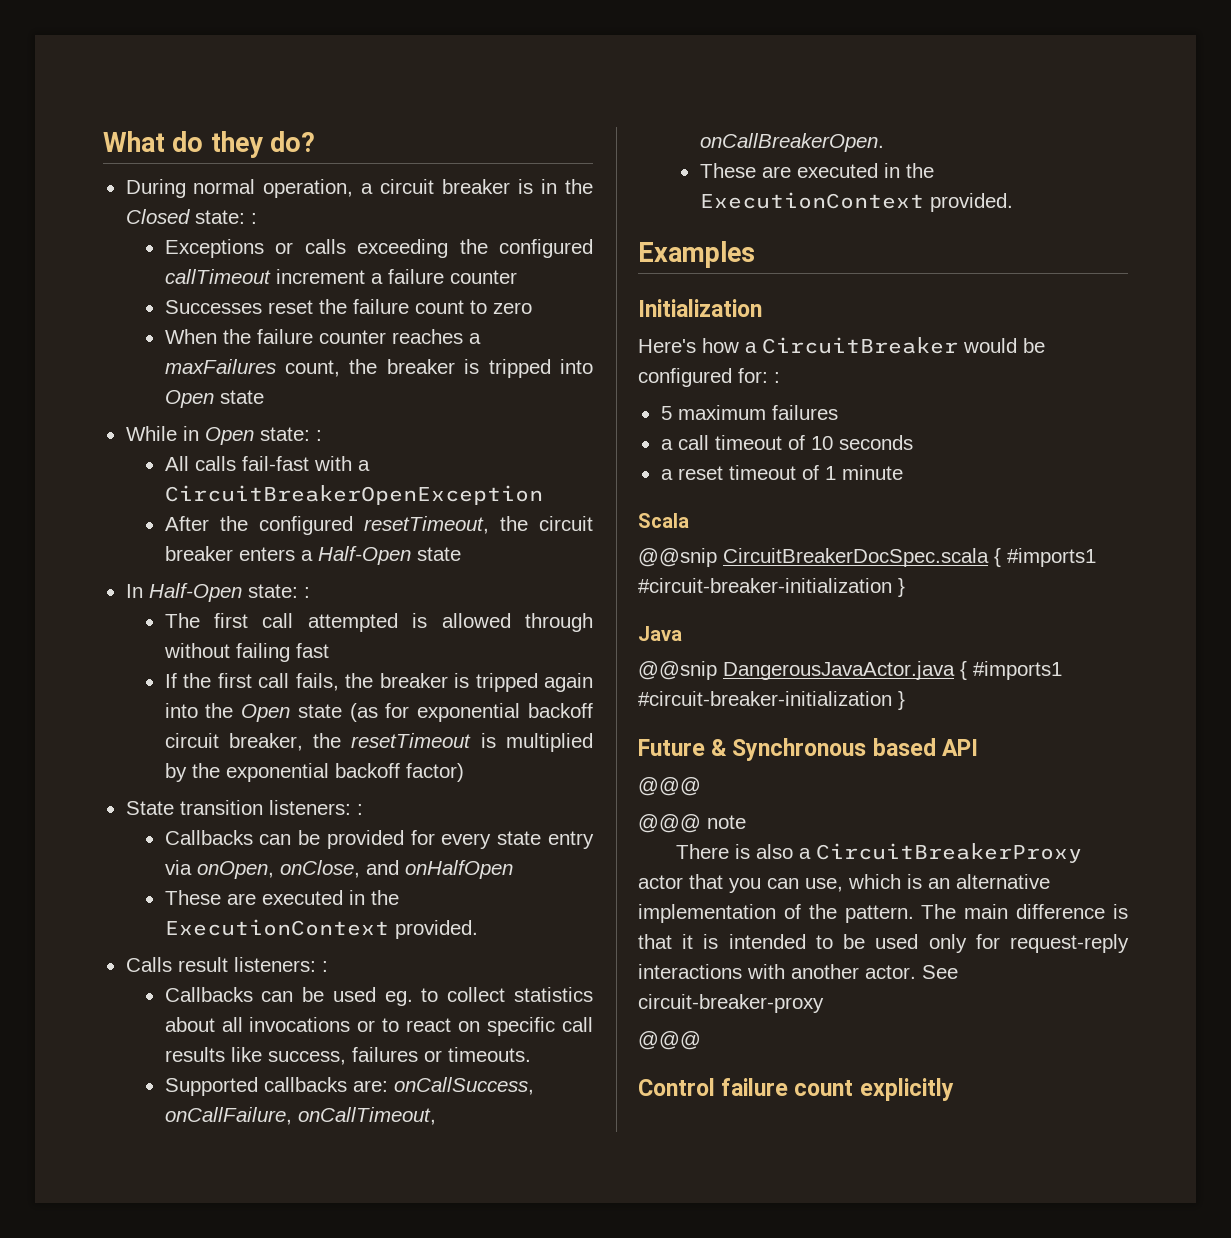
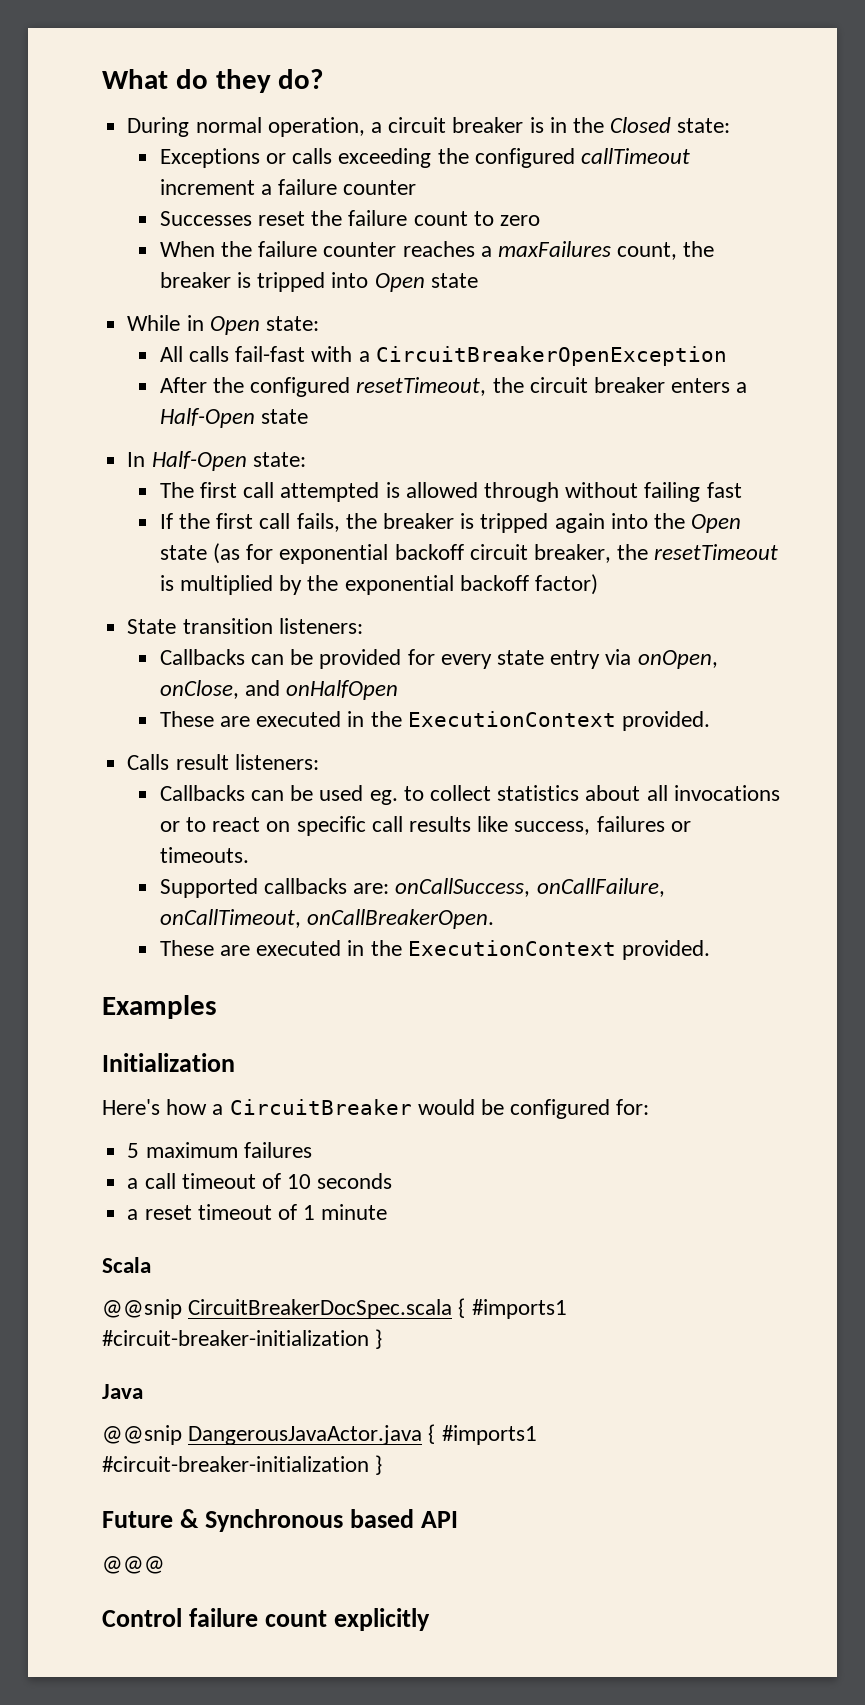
- During normal operation, a circuit breaker is in the Closed state: :
+ During normal operation, a circuit breaker is in the Closed state:
- While in Open state: :
+ While in Open state:
- In Half-Open state: :
+ In Half-Open state:
- State transition listeners: :
+ State transition listeners:
- Calls result listeners: :
+ Calls result listeners:
- Here's how a CircuitBreaker would be configured for: :
+ Here's how a CircuitBreaker would be configured for:
- @@@ note
- There is also a CircuitBreakerProxy actor that you can use, which is an alternative implementation of the pattern. The main difference is that it is intended to be used only for request-reply interactions with another actor. See circuit-breaker-proxy
- @@@

